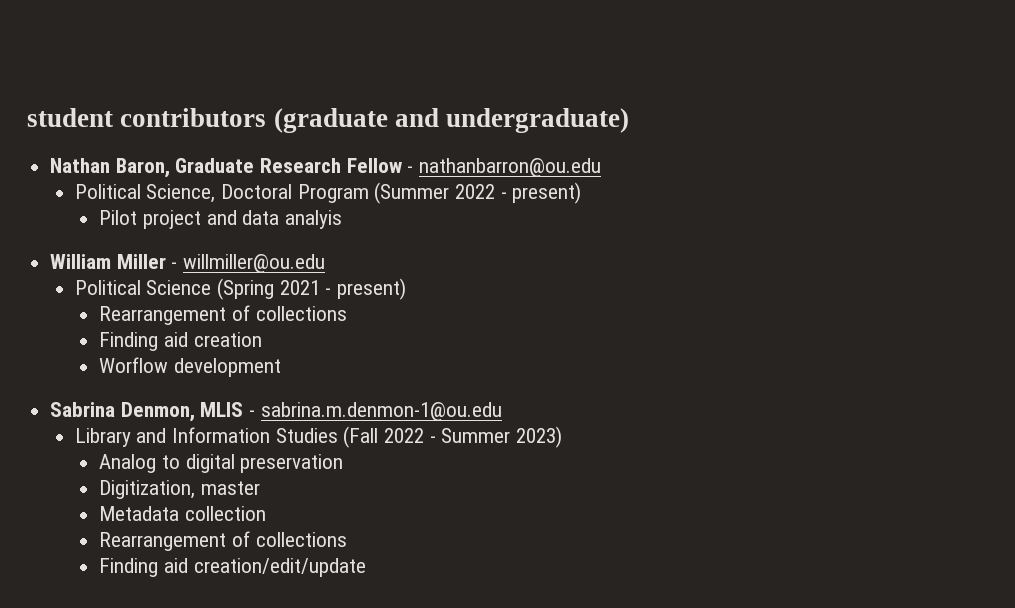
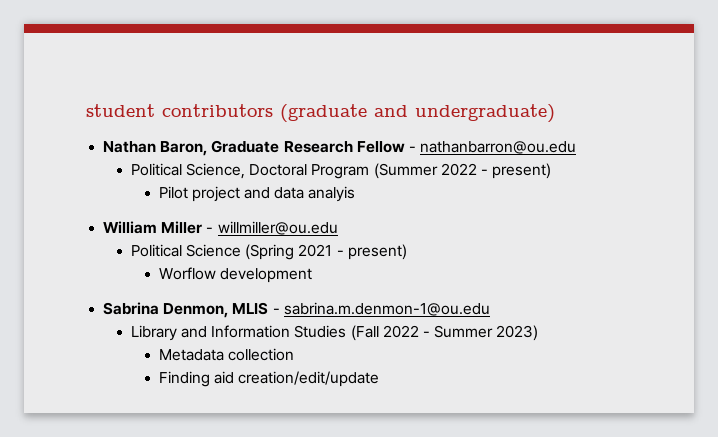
  Political Science (Spring 2021 - present)
- Rearrangement of collections
- Finding aid creation
- Analog to digital preservation
- Digitization, master
  Metadata collection
- Rearrangement of collections

